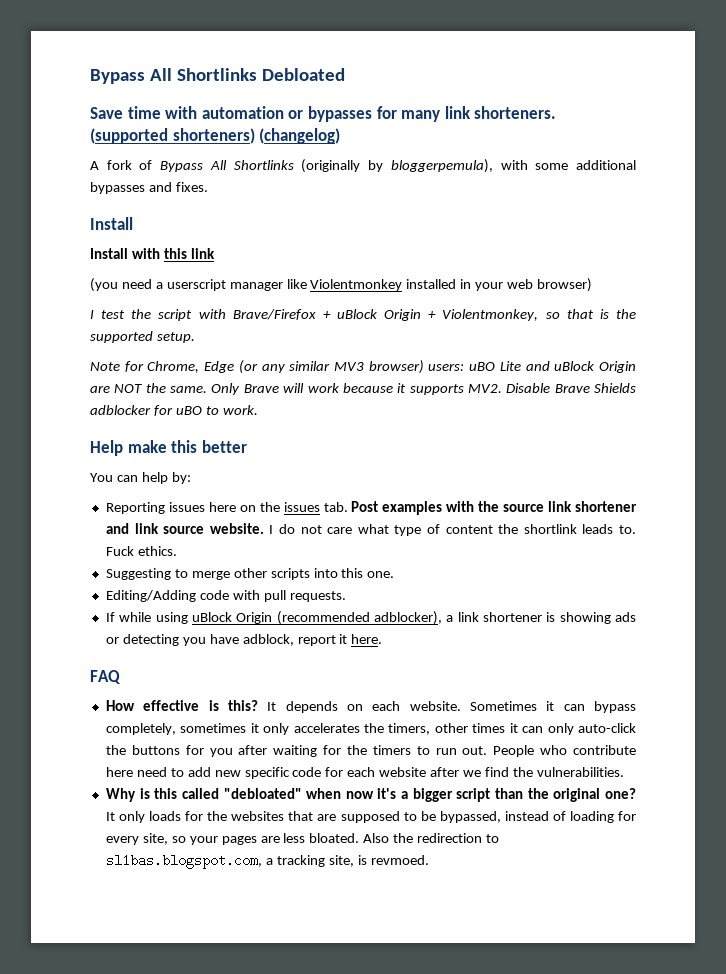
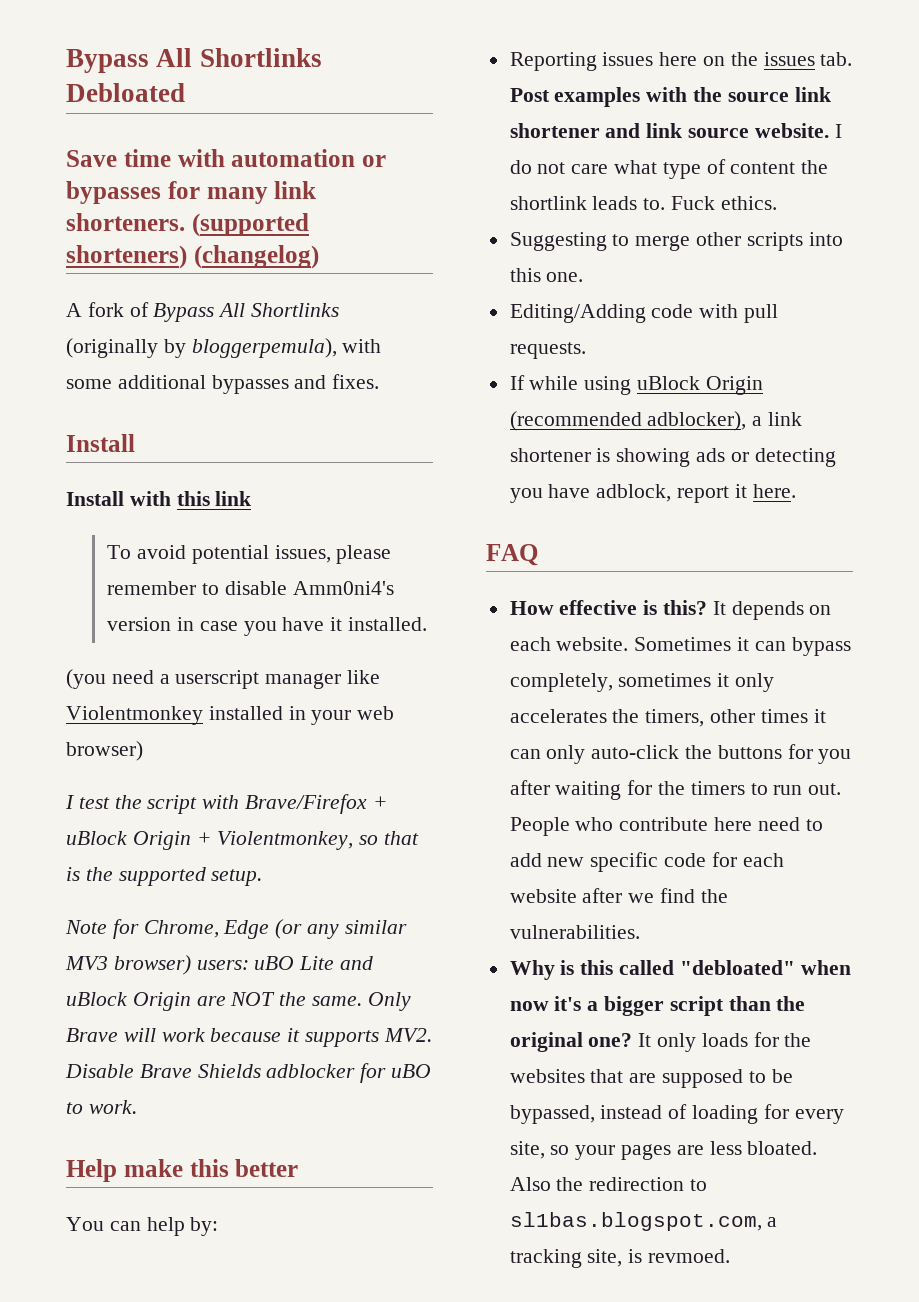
+ To avoid potential issues, please remember to disable Amm0ni4's version in case you have it installed.

